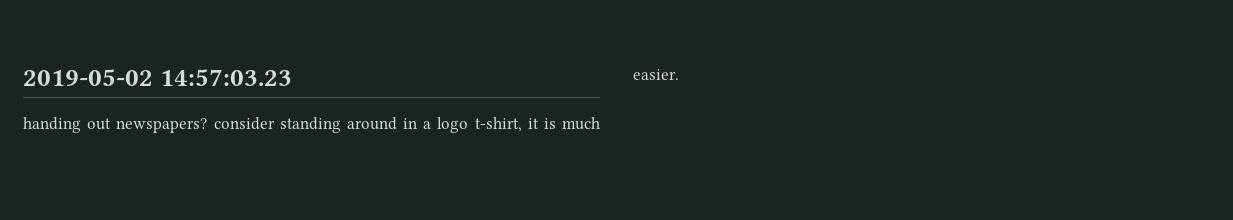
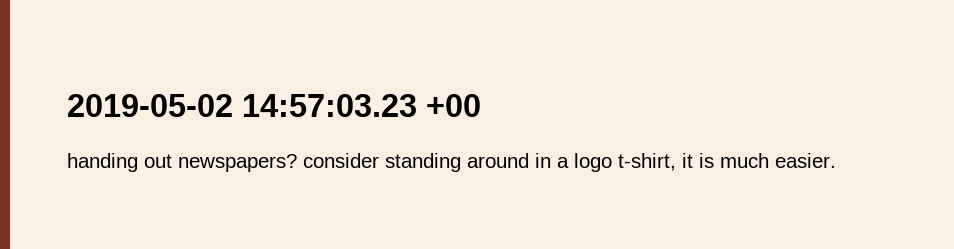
- 2019-05-02 14:57:03.23
+ 2019-05-02 14:57:03.23 +00

